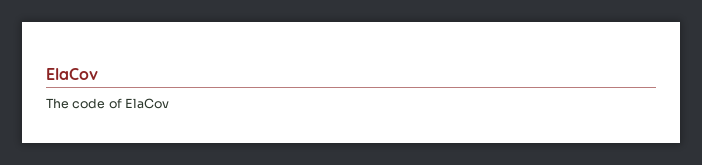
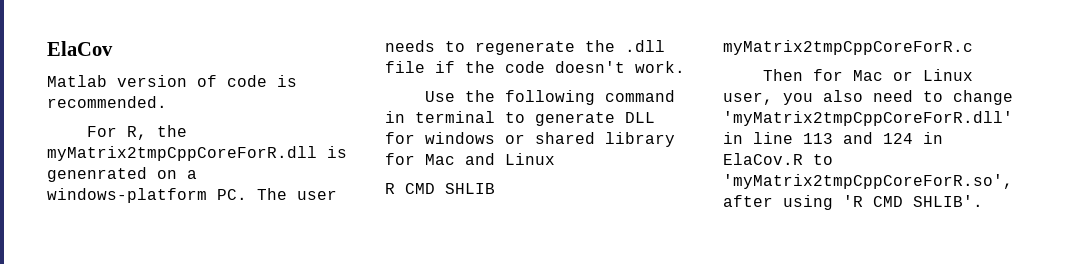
- The code of ElaCov
+ Matlab version of code is recommended.
+ For R, the myMatrix2tmpCppCoreForR.dll is genenrated on a windows-platform PC. The user needs to regenerate the .dll file if the code doesn't work.
+ Use the following command in terminal to generate DLL for windows or shared library for Mac and Linux
+ R CMD SHLIB myMatrix2tmpCppCoreForR.c
+ Then for Mac or Linux user, you also need to change 'myMatrix2tmpCppCoreForR.dll' in line 113 and 124 in ElaCov.R to 'myMatrix2tmpCppCoreForR.so', after using 'R CMD SHLIB'.

